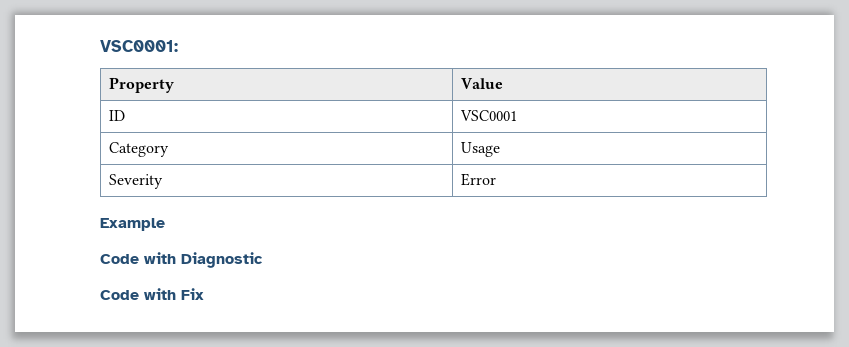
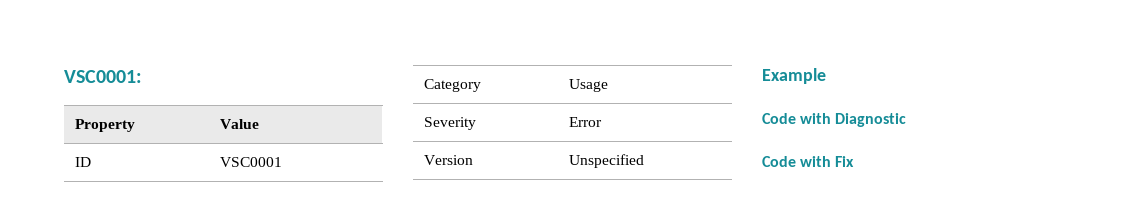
+ Version | Unspecified

